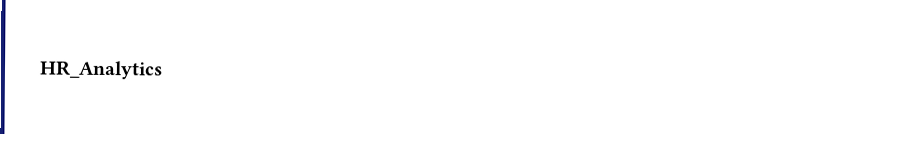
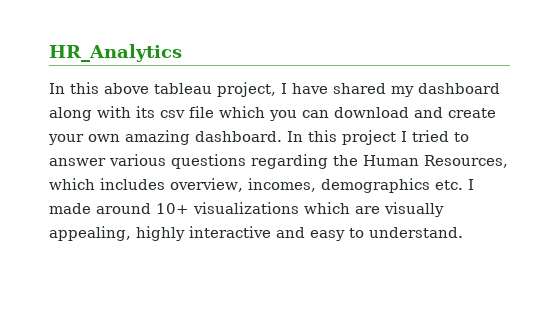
+ In this above tableau project, I have shared my dashboard along with its csv file which you can download and create your own amazing dashboard. In this project I tried to answer various questions regarding the Human Resources, which includes overview, incomes, demographics etc. I made around 10+ visualizations which are visually appealing, highly interactive and easy to understand.

